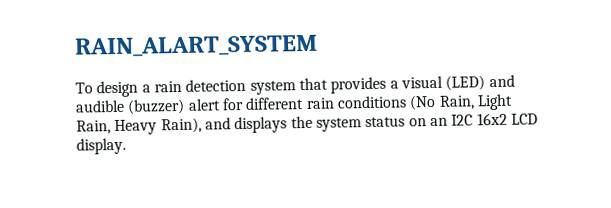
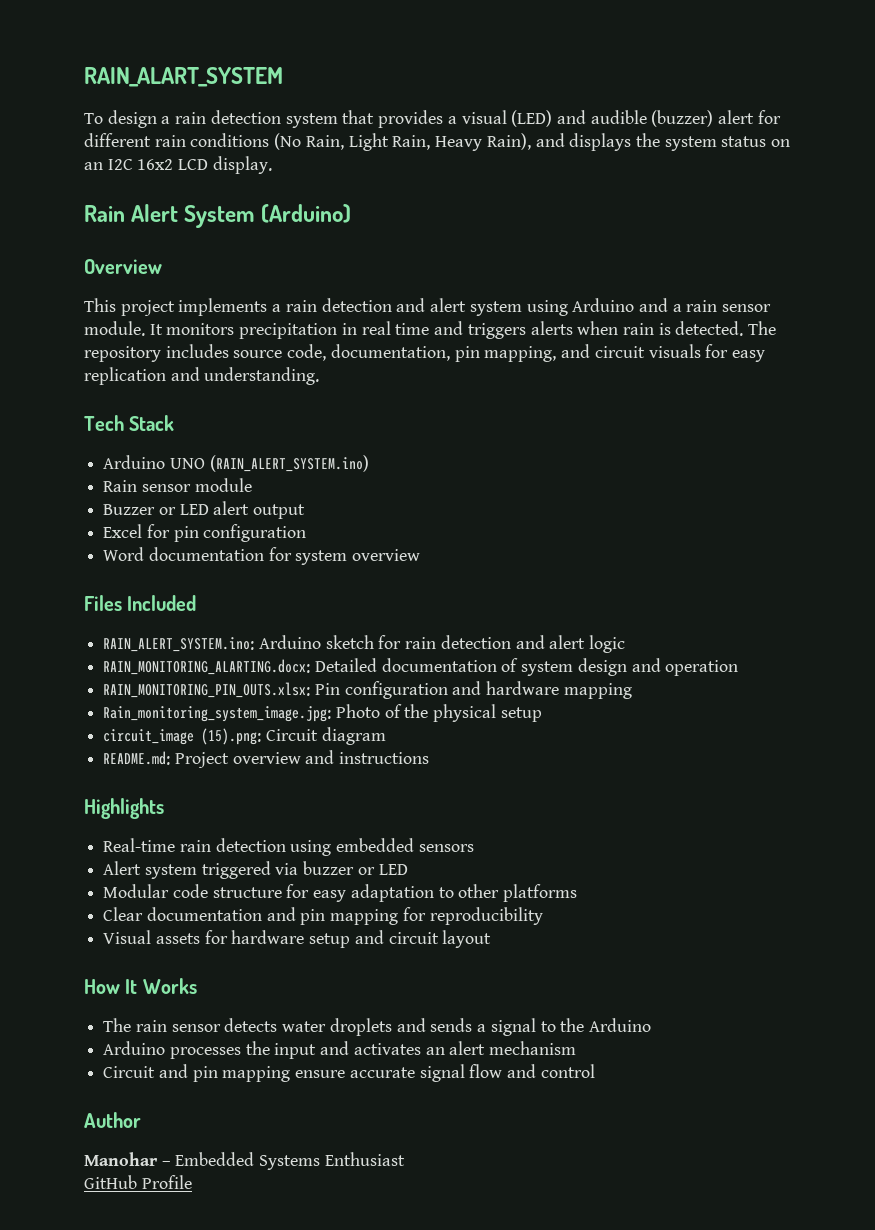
+ Rain Alert System (Arduino)
+ Overview
+ This project implements a rain detection and alert system using Arduino and a rain sensor module. It monitors precipitation in real time and triggers alerts when rain is detected. The repository includes source code, documentation, pin mapping, and circuit visuals for easy replication and understanding.
+ Tech Stack
+ Arduino UNO (RAIN_ALERT_SYSTEM.ino)
+ Rain sensor module
+ Buzzer or LED alert output
+ Excel for pin configuration
+ Word documentation for system overview
+ Files Included
+ RAIN_ALERT_SYSTEM.ino: Arduino sketch for rain detection and alert logic
+ RAIN_MONITORING_ALARTING.docx: Detailed documentation of system design and operation
+ RAIN_MONITORING_PIN_OUTS.xlsx: Pin configuration and hardware mapping
+ Rain_monitoring_system_image.jpg: Photo of the physical setup
+ circuit_image (15).png: Circuit diagram
+ README.md: Project overview and instructions
+ Highlights
+ Real-time rain detection using embedded sensors
+ Alert system triggered via buzzer or LED
+ Modular code structure for easy adaptation to other platforms
+ Clear documentation and pin mapping for reproducibility
+ Visual assets for hardware setup and circuit layout
+ How It Works
+ The rain sensor detects water droplets and sends a signal to the Arduino
+ Arduino processes the input and activates an alert mechanism
+ Circuit and pin mapping ensure accurate signal flow and control
+ Author
+ Manohar – Embedded Systems Enthusiast
+ GitHub Profile

